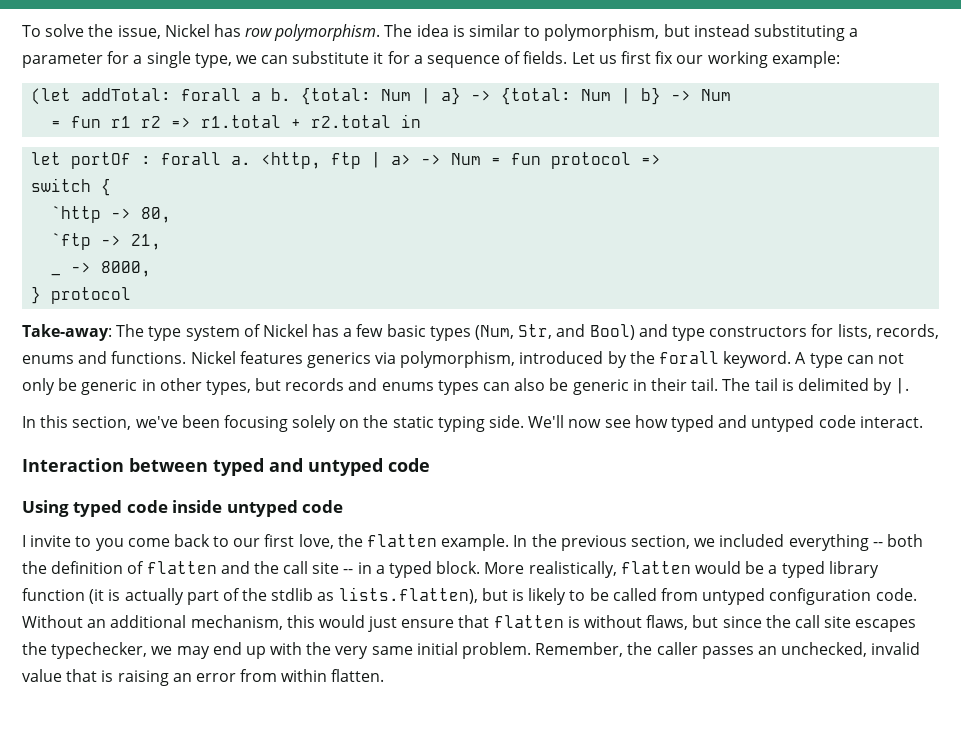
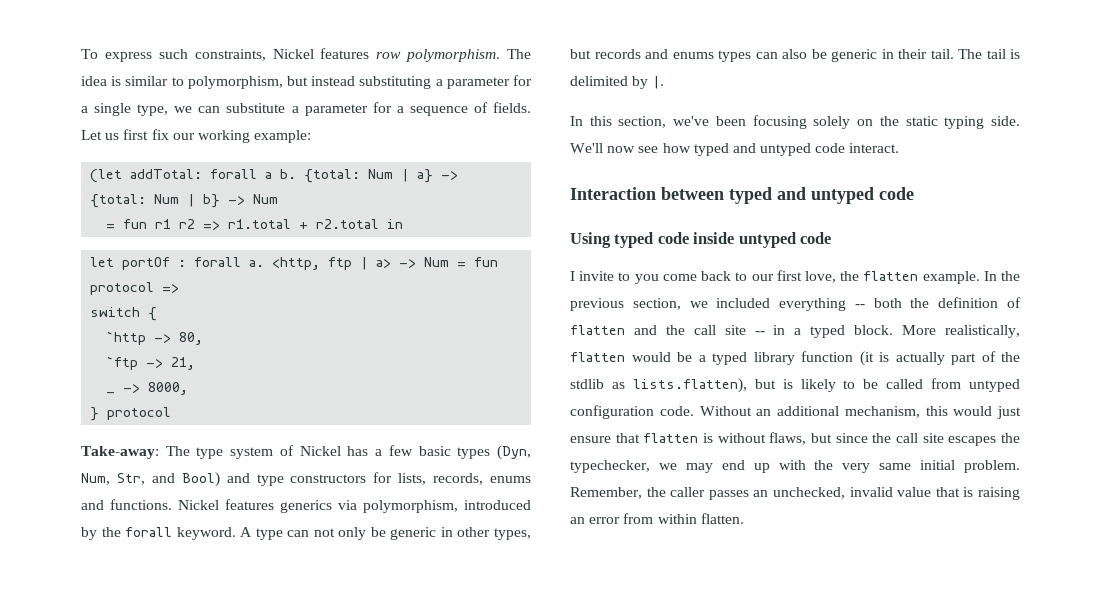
- To solve the issue, Nickel has row polymorphism.
+ To express such constraints, Nickel features row polymorphism.
- The idea is similar to polymorphism, but instead substituting a parameter for a single type, we can substitute it for a sequence of fields.
+ The idea is similar to polymorphism, but instead substituting a parameter for a single type, we can substitute a parameter for a sequence of fields.
- Take-away: The type system of Nickel has a few basic types (Num, Str, and Bool) and type constructors for lists, records, enums and functions.
+ Take-away: The type system of Nickel has a few basic types (Dyn, Num, Str, and Bool) and type constructors for lists, records, enums and functions.

